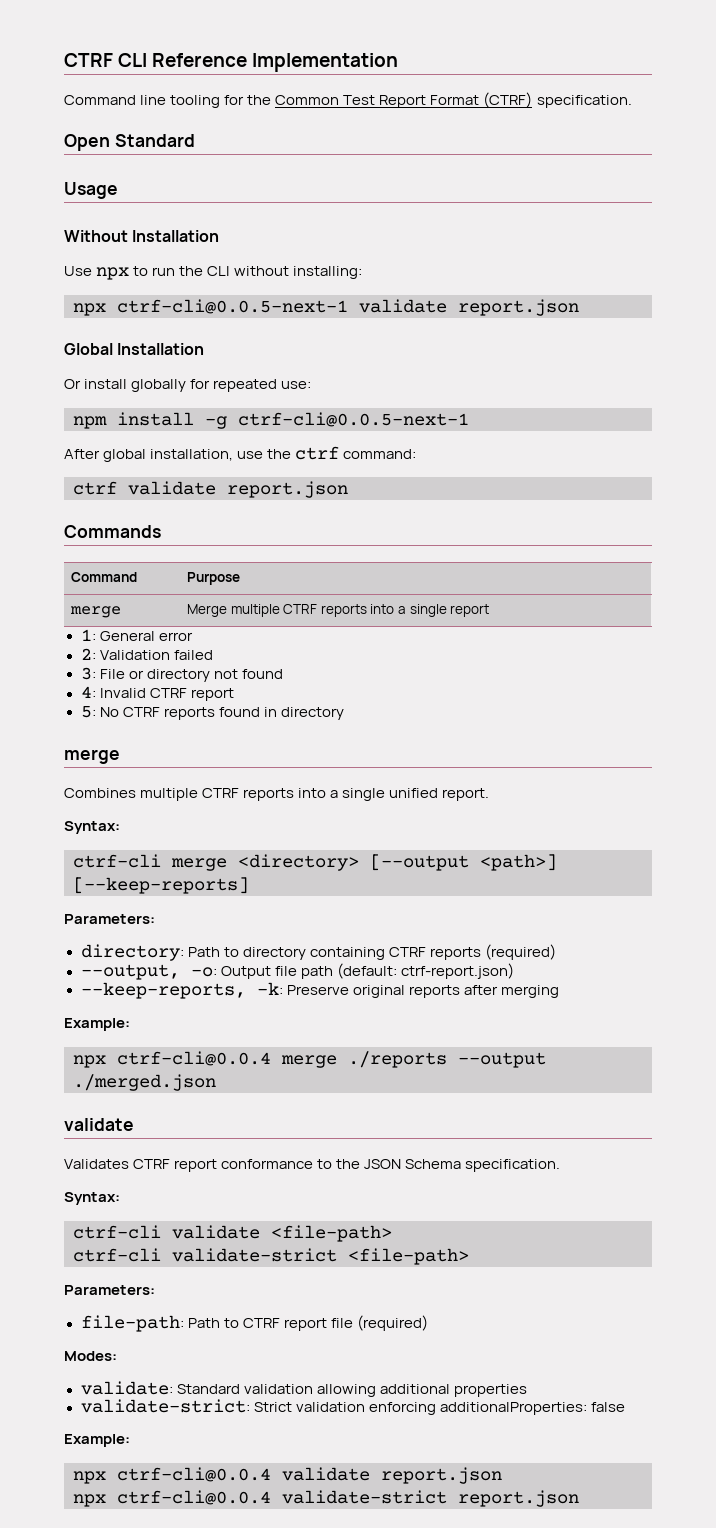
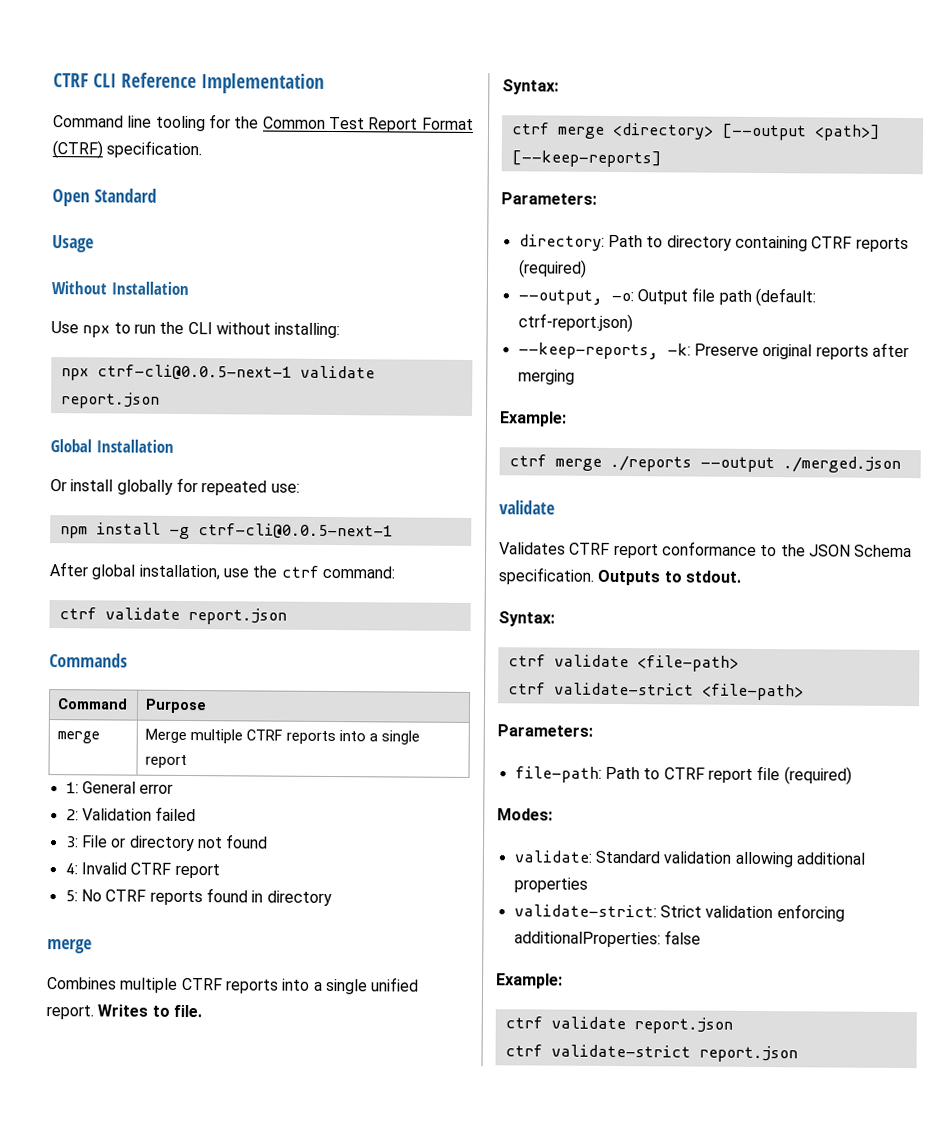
- Combines multiple CTRF reports into a single unified report.
+ Combines multiple CTRF reports into a single unified report. Writes to file.
  Syntax:
- ctrf-cli merge <directory> [--output <path>] [--keep-reports]
+ ctrf merge <directory> [--output <path>] [--keep-reports]
- npx ctrf-cli@0.0.4 merge ./reports --output ./merged.json
+ ctrf merge ./reports --output ./merged.json
- Validates CTRF report conformance to the JSON Schema specification.
+ Validates CTRF report conformance to the JSON Schema specification. Outputs to stdout.
  Syntax:
- ctrf-cli validate <file-path>
+ ctrf validate <file-path>
- ctrf-cli validate-strict <file-path>
+ ctrf validate-strict <file-path>
  validate-strict: Strict validation enforcing additionalProperties: false
  Example:
- npx ctrf-cli@0.0.4 validate report.json
- npx ctrf-cli@0.0.4 validate-strict report.json
+ ctrf validate report.json
+ ctrf validate-strict report.json

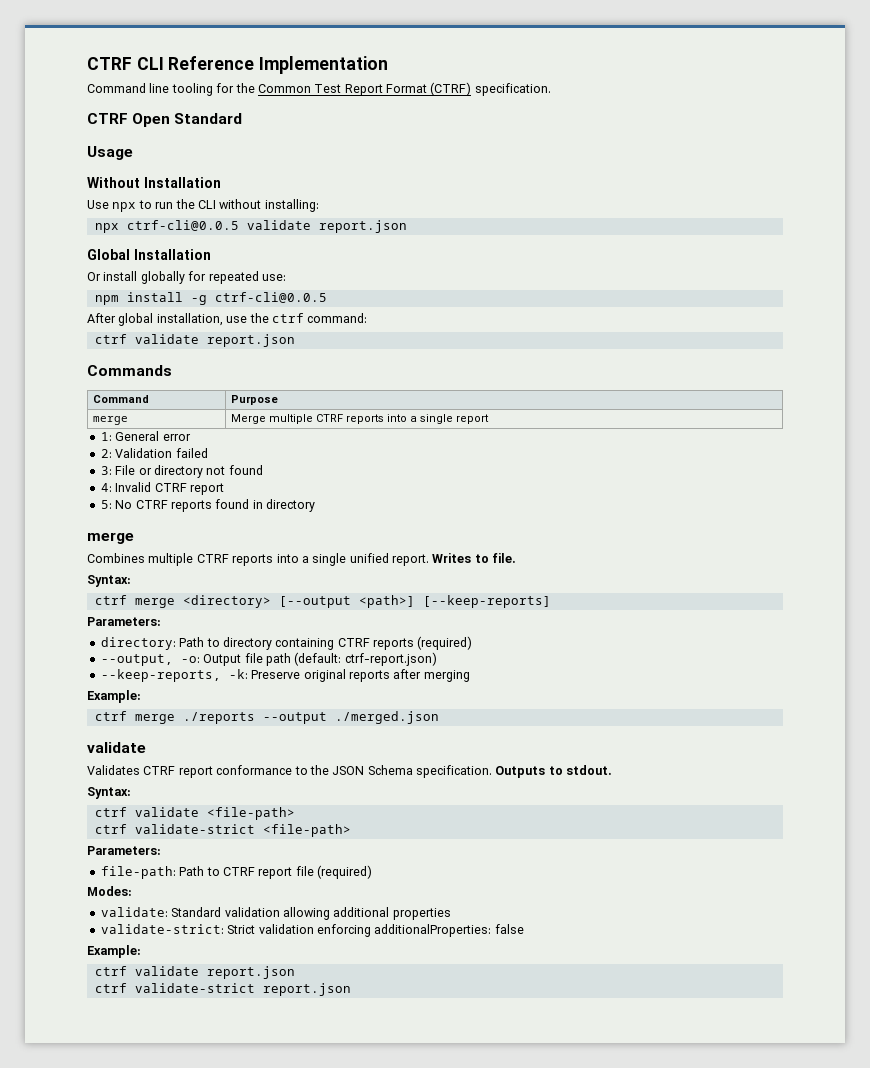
- Open Standard
+ CTRF Open Standard
- npx ctrf-cli@0.0.5-next-1 validate report.json
+ npx ctrf-cli@0.0.5 validate report.json
- npm install -g ctrf-cli@0.0.5-next-1
+ npm install -g ctrf-cli@0.0.5

